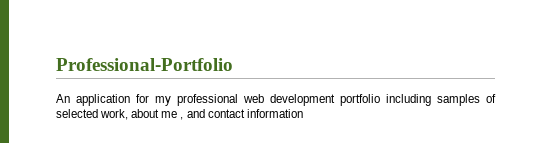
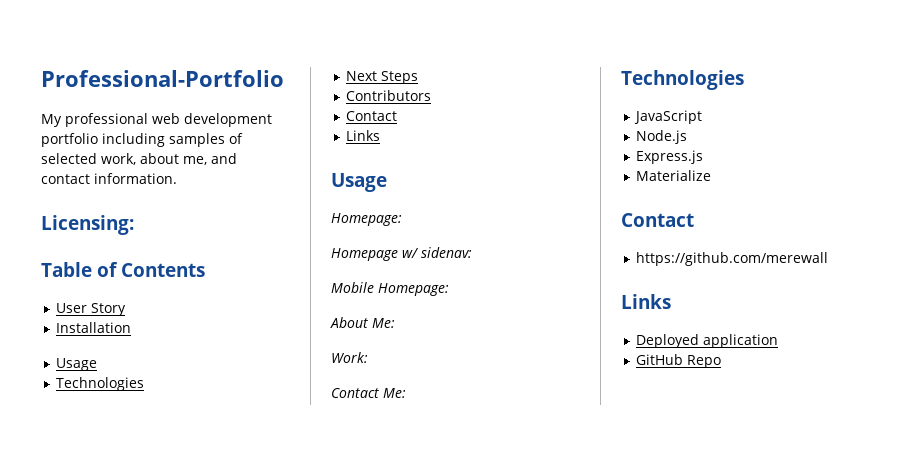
- An application for my professional web development portfolio including samples of selected work, about me , and contact information
+ My professional web development portfolio including samples of selected work, about me, and contact information.
+ Licensing:
+ Table of Contents
+ User Story
+ Installation
+ Usage
+ Technologies
+ Next Steps
+ Contributors
+ Contact
+ Links
+ Usage
+ Homepage:
+ Homepage w/ sidenav:
+ Mobile Homepage:
+ About Me:
+ Work:
+ Contact Me:
+ Technologies
+ JavaScript
+ Node.js
+ Express.js
+ Materialize
+ Contact
+ https://github.com/merewall
+ Links
+ Deployed application
+ GitHub Repo

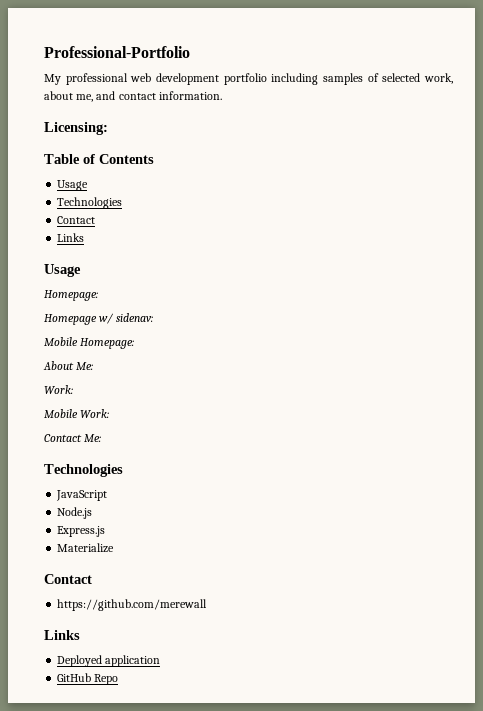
- User Story
- Installation
- Next Steps
- Contributors
+ Mobile Work:

